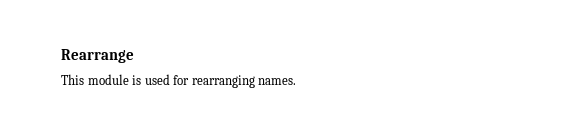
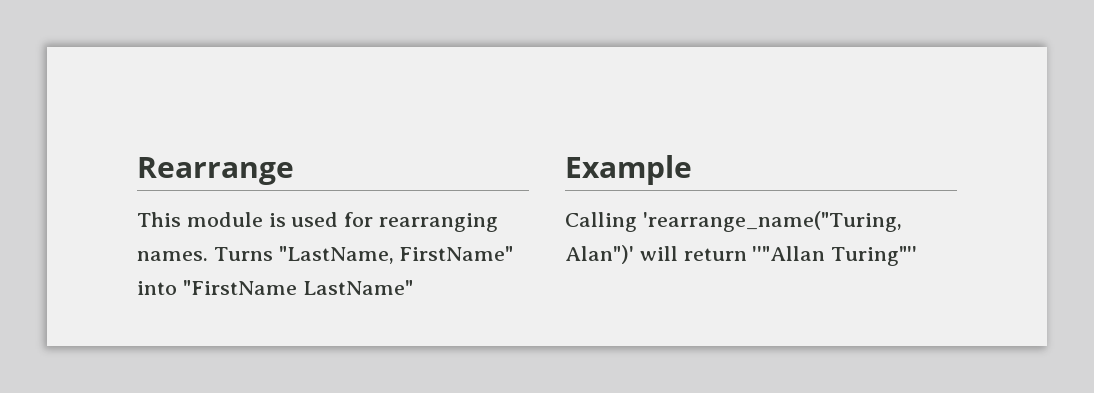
+ Turns "LastName, FirstName" into "FirstName LastName"
+ Example
+ Calling 'rearrange_name("Turing, Alan")' will return ''"Allan Turing"''

